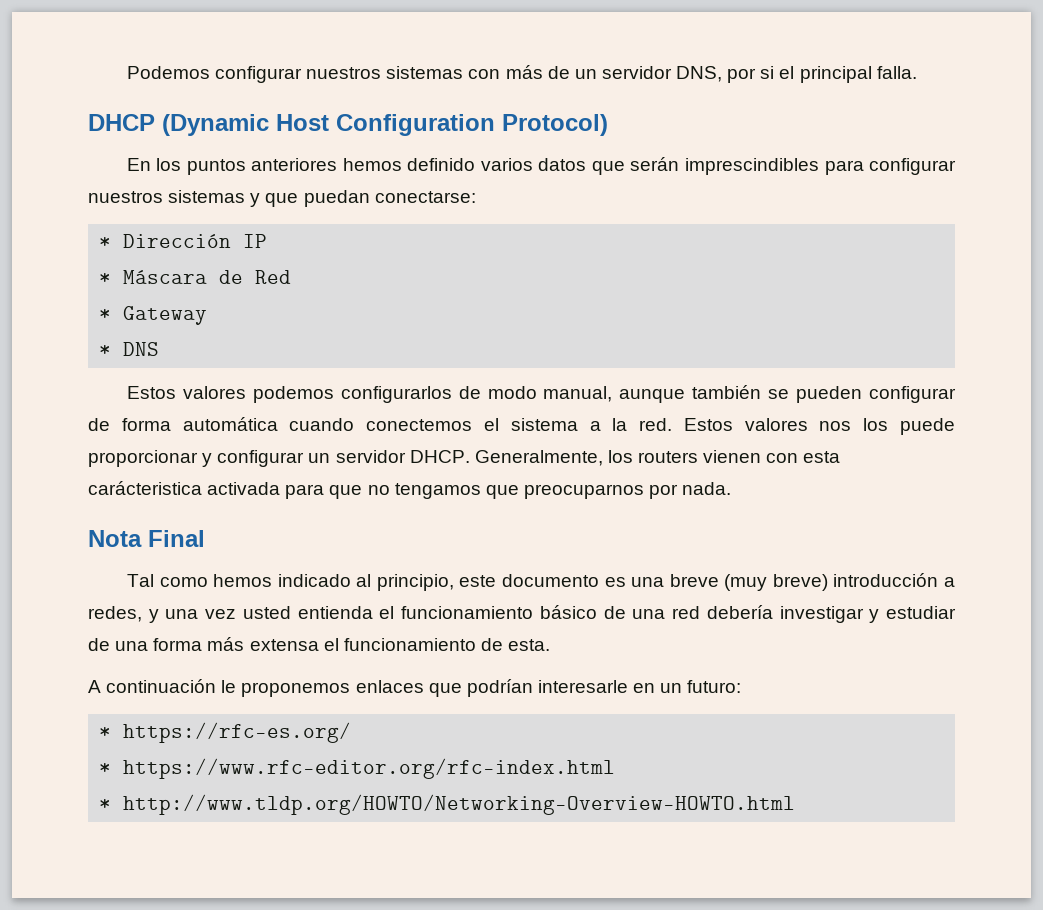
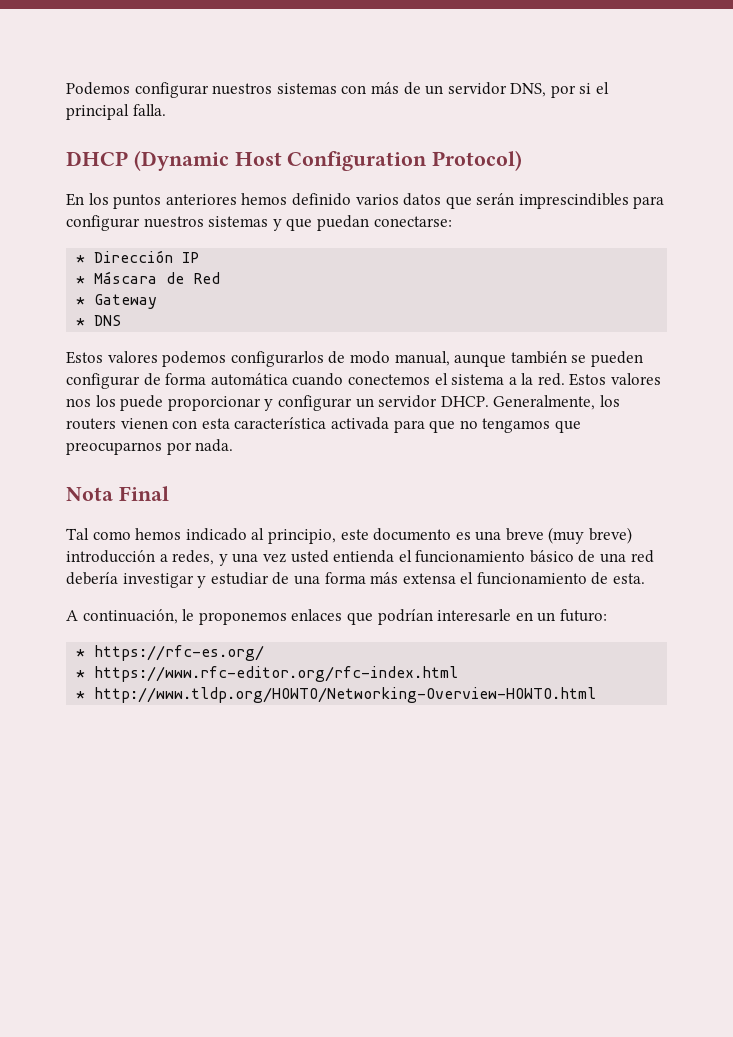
- Generalmente, los routers vienen con esta carácteristica activada para que no tengamos que preocuparnos por nada.
+ Generalmente, los routers vienen con esta característica activada para que no tengamos que preocuparnos por nada.
- A continuación le proponemos enlaces que podrían interesarle en un futuro:
+ A continuación, le proponemos enlaces que podrían interesarle en un futuro:

